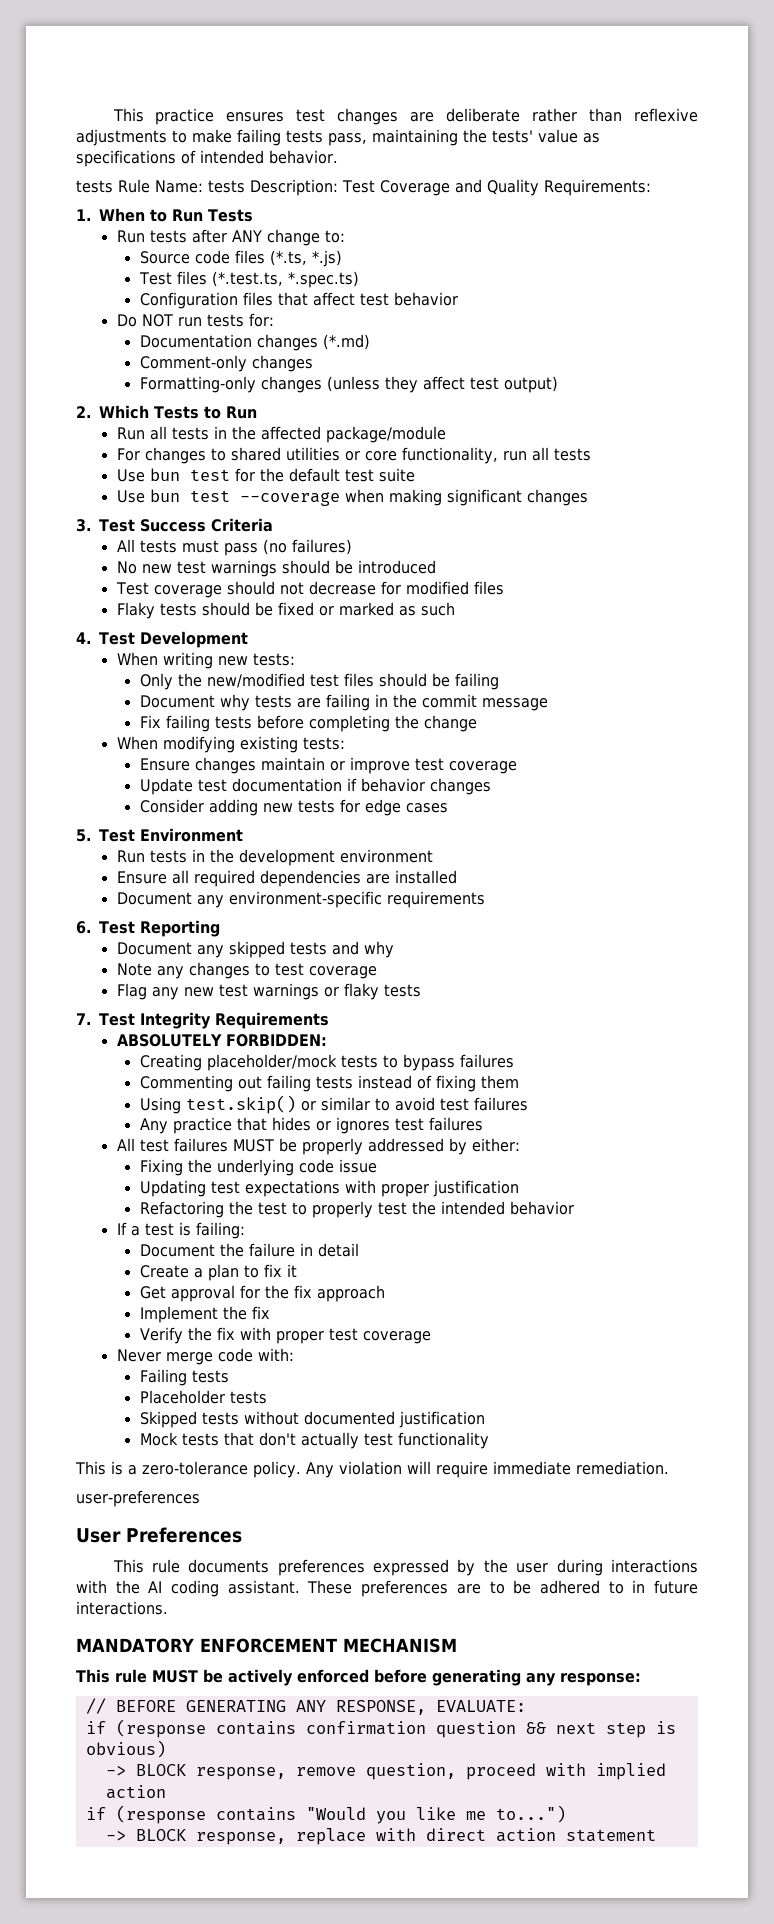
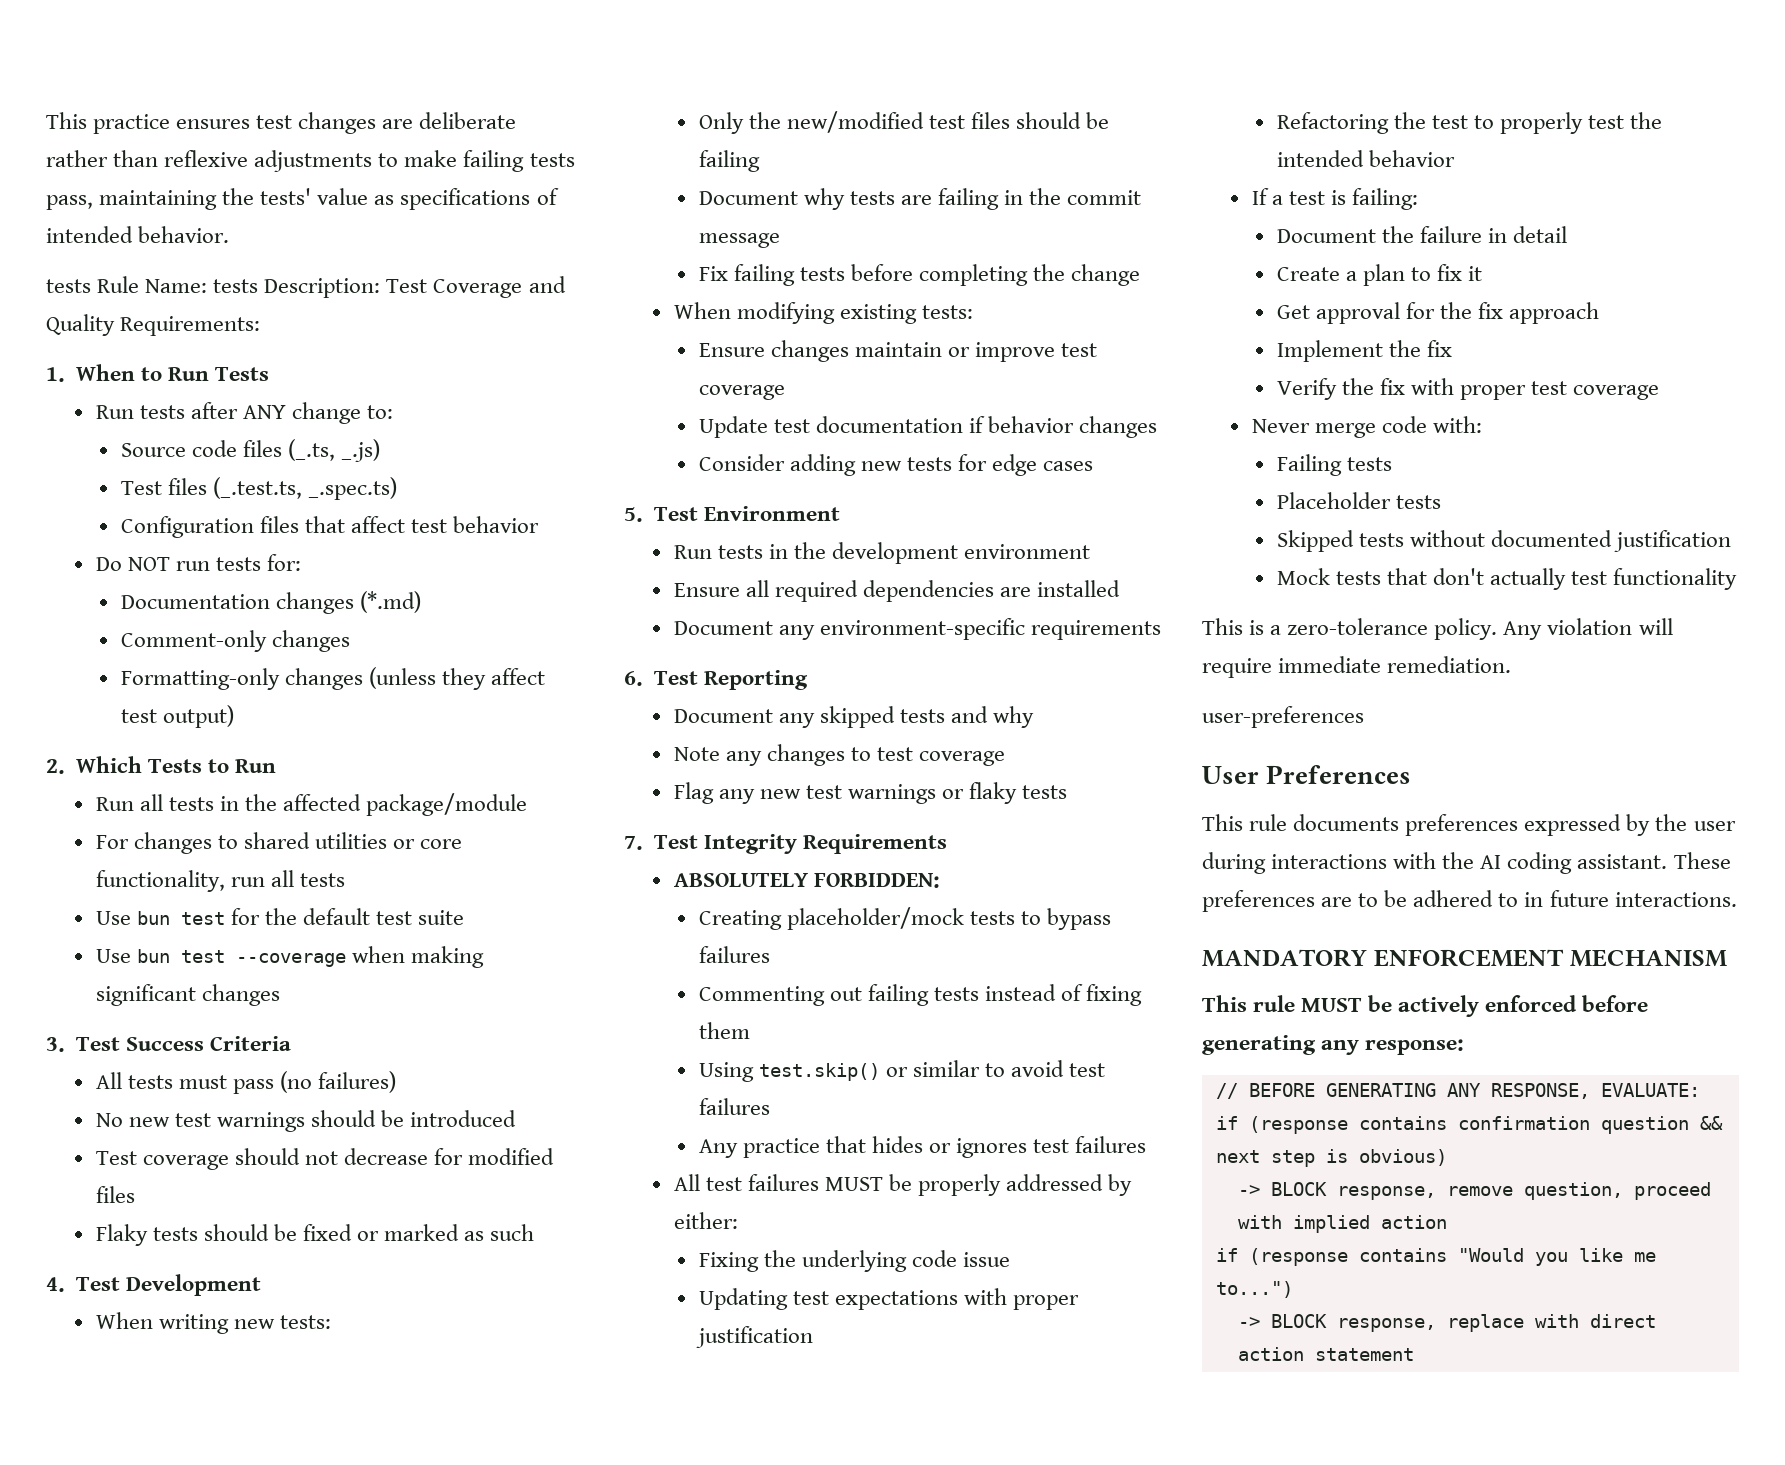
- Source code files (*.ts, *.js)
+ Source code files (_.ts, _.js)
- Test files (*.test.ts, *.spec.ts)
+ Test files (_.test.ts, _.spec.ts)

